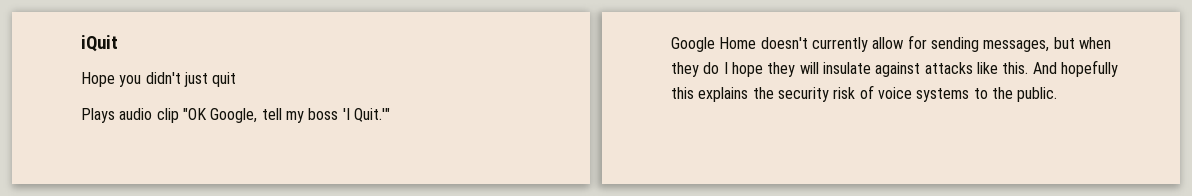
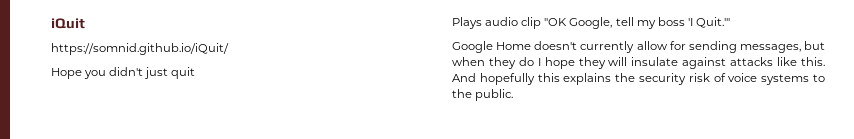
+ https://somnid.github.io/iQuit/

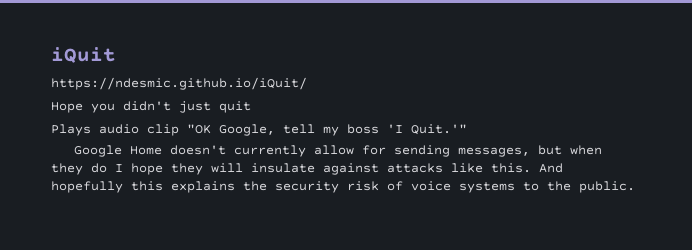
- https://somnid.github.io/iQuit/
+ https://ndesmic.github.io/iQuit/

